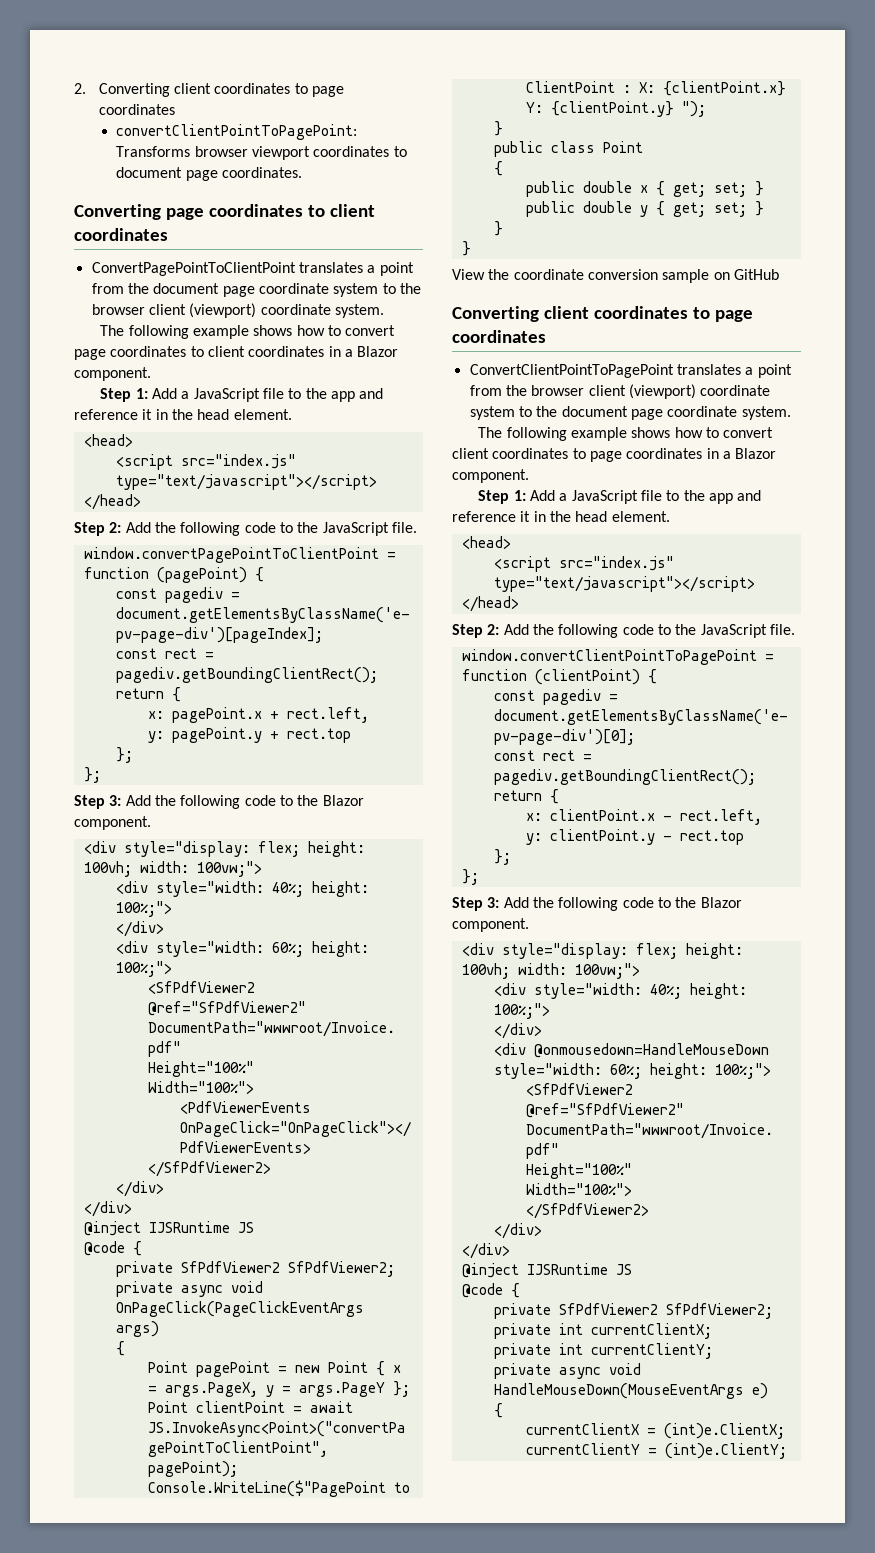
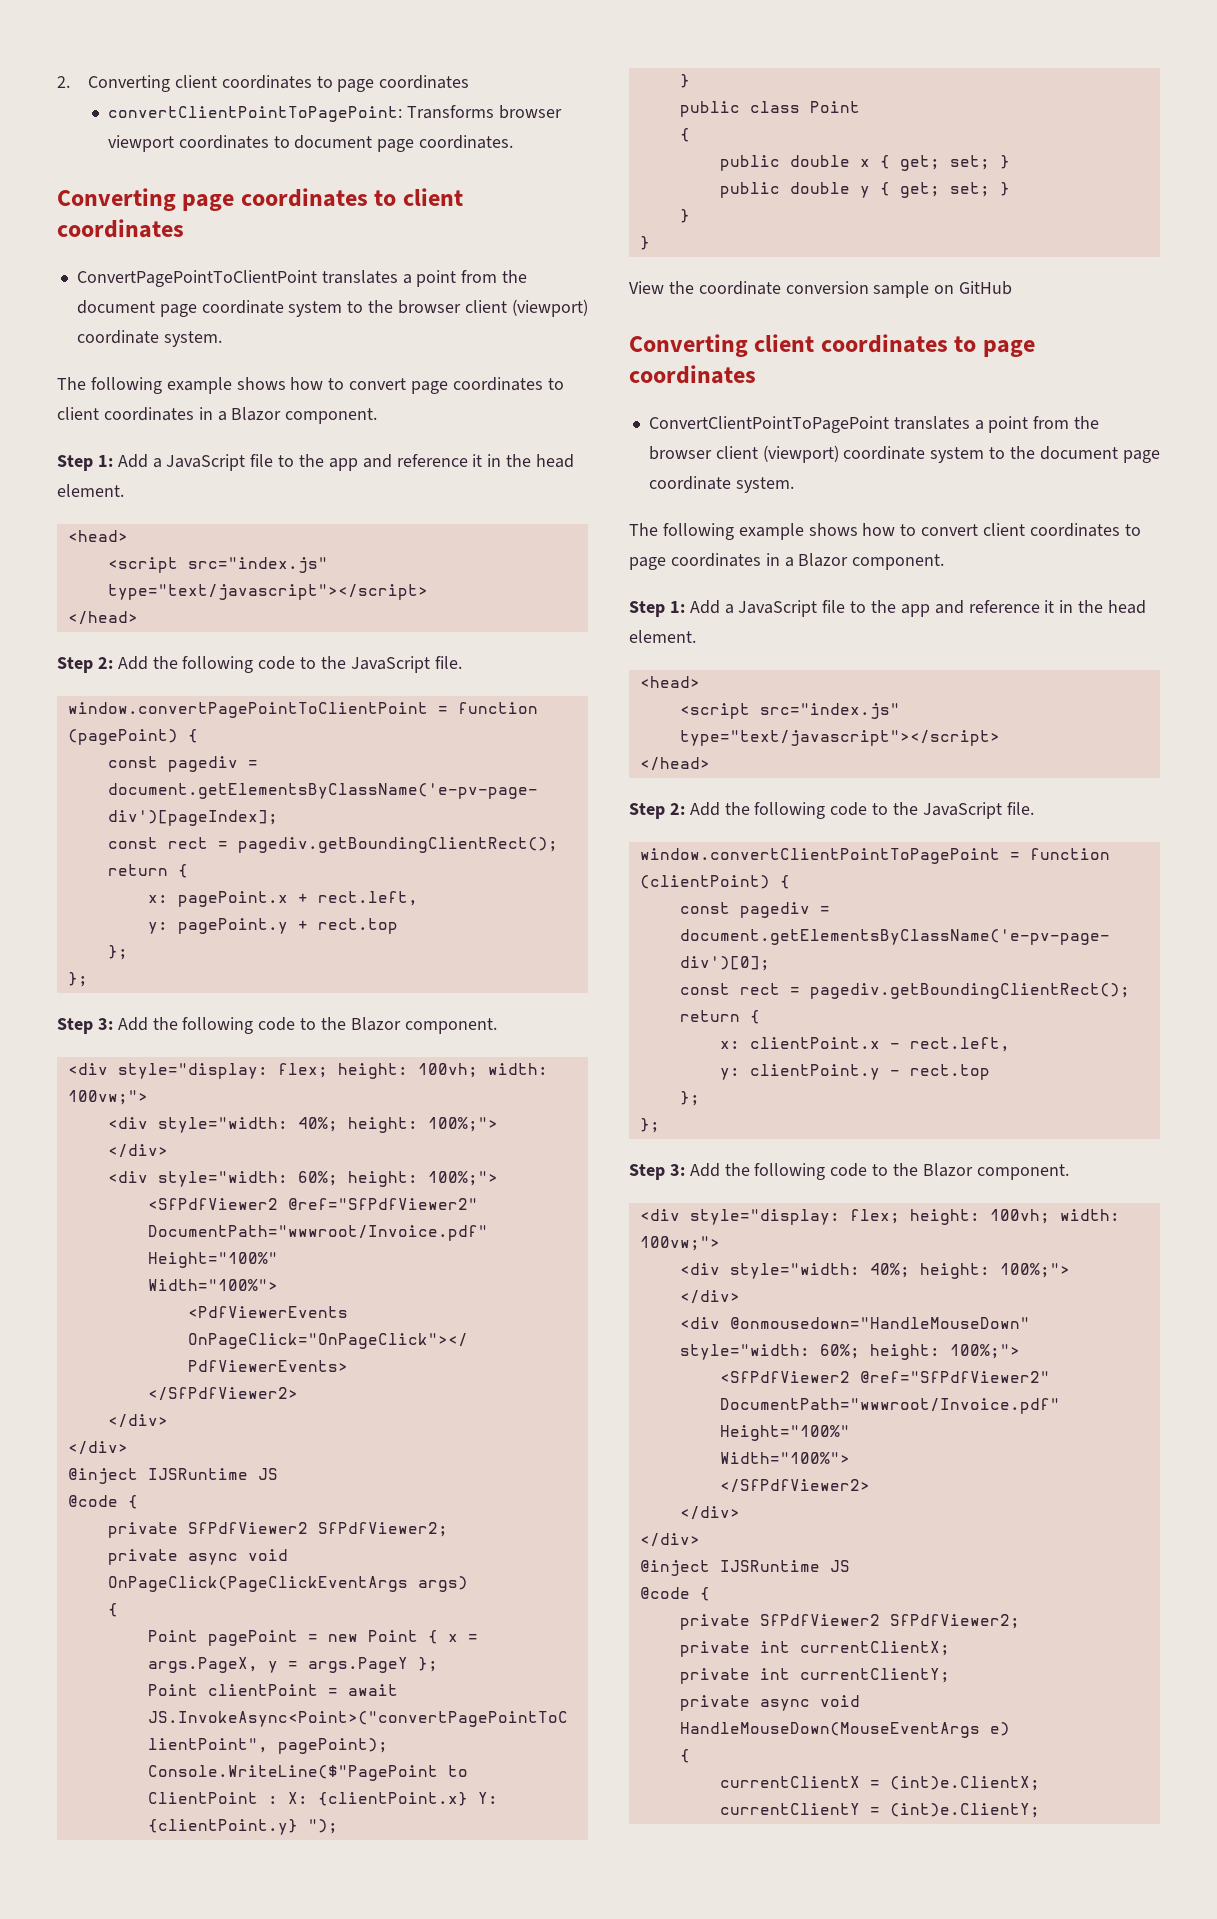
- <div @onmousedown=HandleMouseDown style="width: 60%; height: 100%;">
+ <div @onmousedown="HandleMouseDown" style="width: 60%; height: 100%;">

